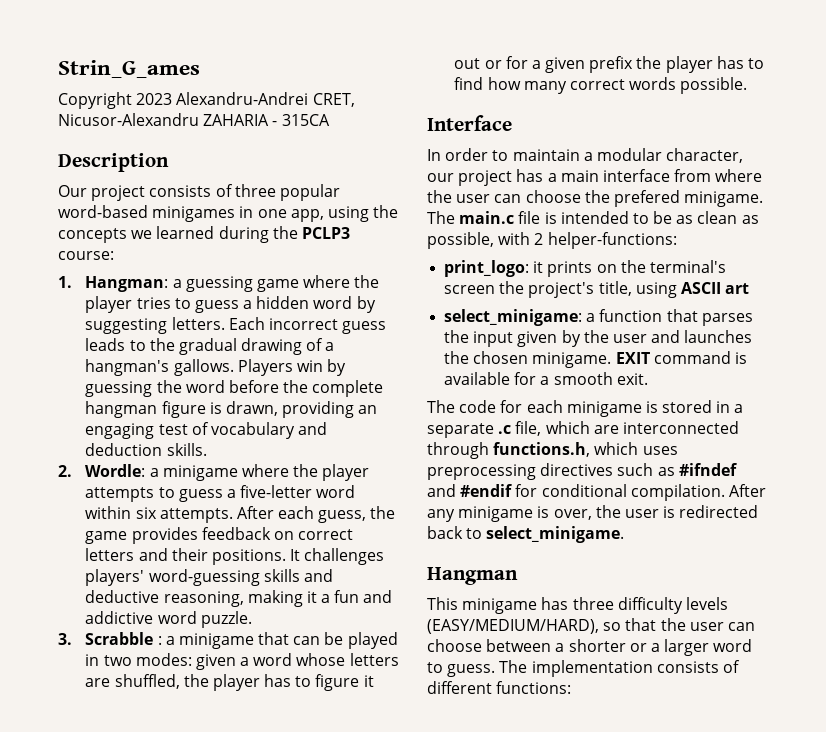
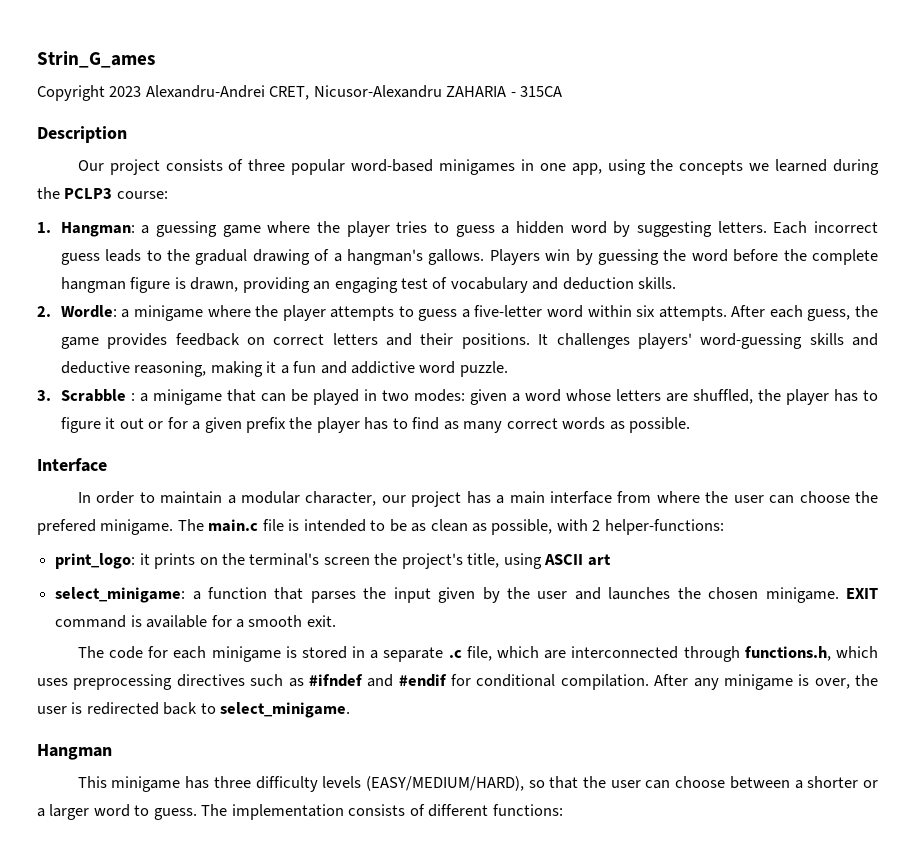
- 3. Scrabble : a minigame that can be played in two modes: given a word whose letters are shuffled, the player has to figure it out or for a given prefix the player has to find how many correct words possible.
+ 3. Scrabble : a minigame that can be played in two modes: given a word whose letters are shuffled, the player has to figure it out or for a given prefix the player has to find as many correct words as possible.

